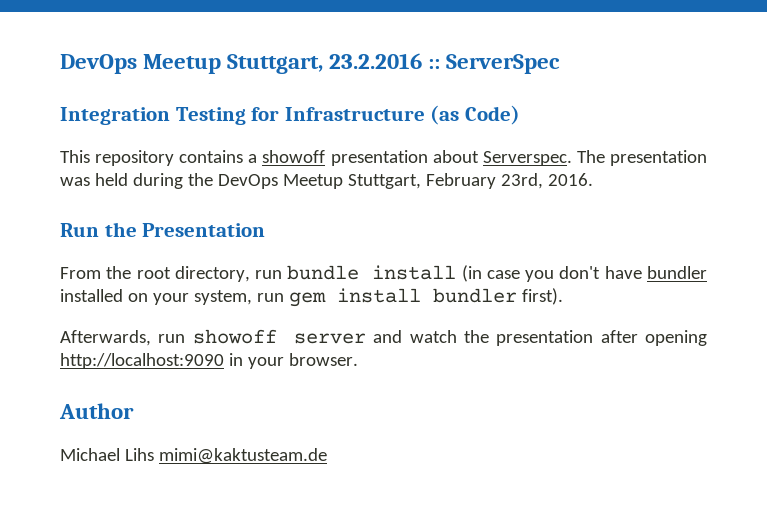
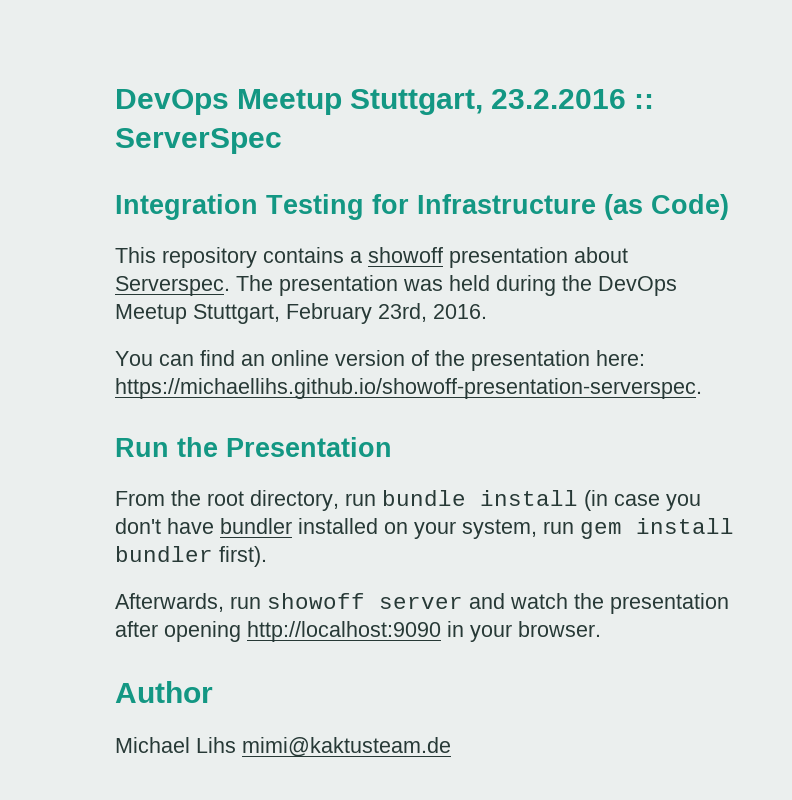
+ You can find an online version of the presentation here: https://michaellihs.github.io/showoff-presentation-serverspec.

